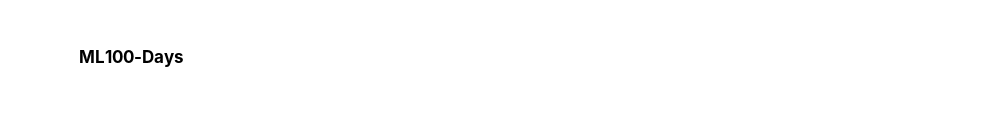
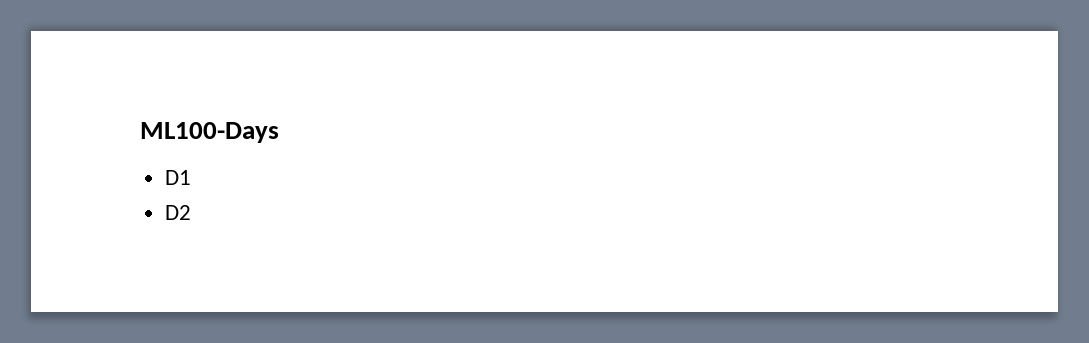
+ D1
+ D2

